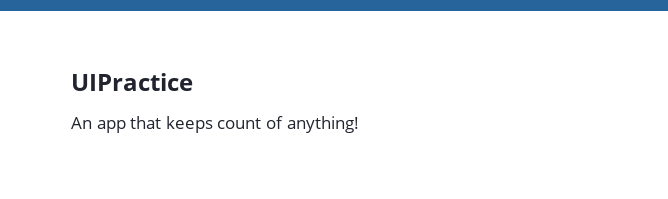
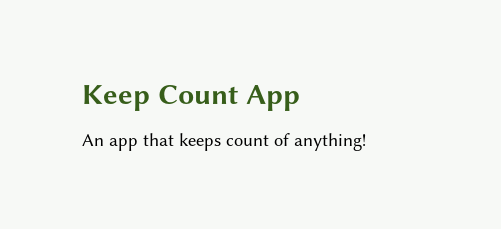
- UIPractice
+ Keep Count App

